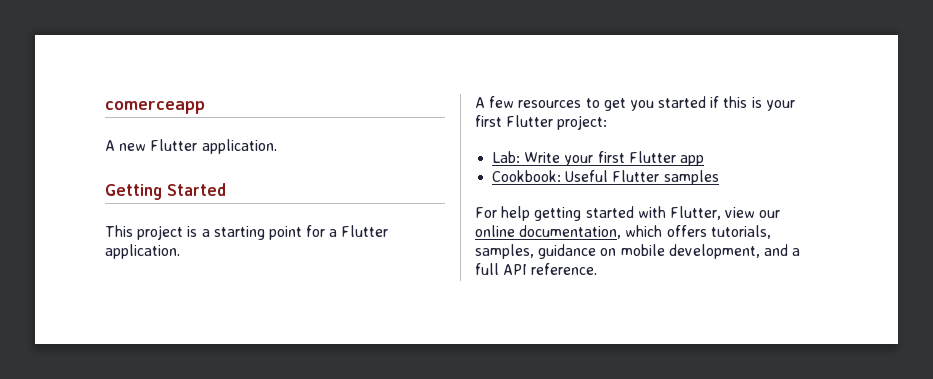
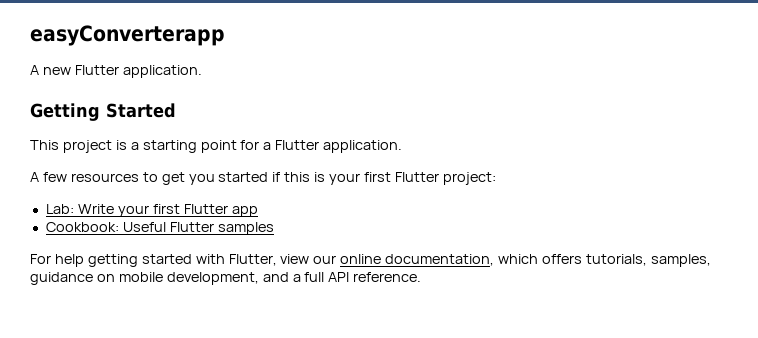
- comerceapp
+ easyConverterapp

